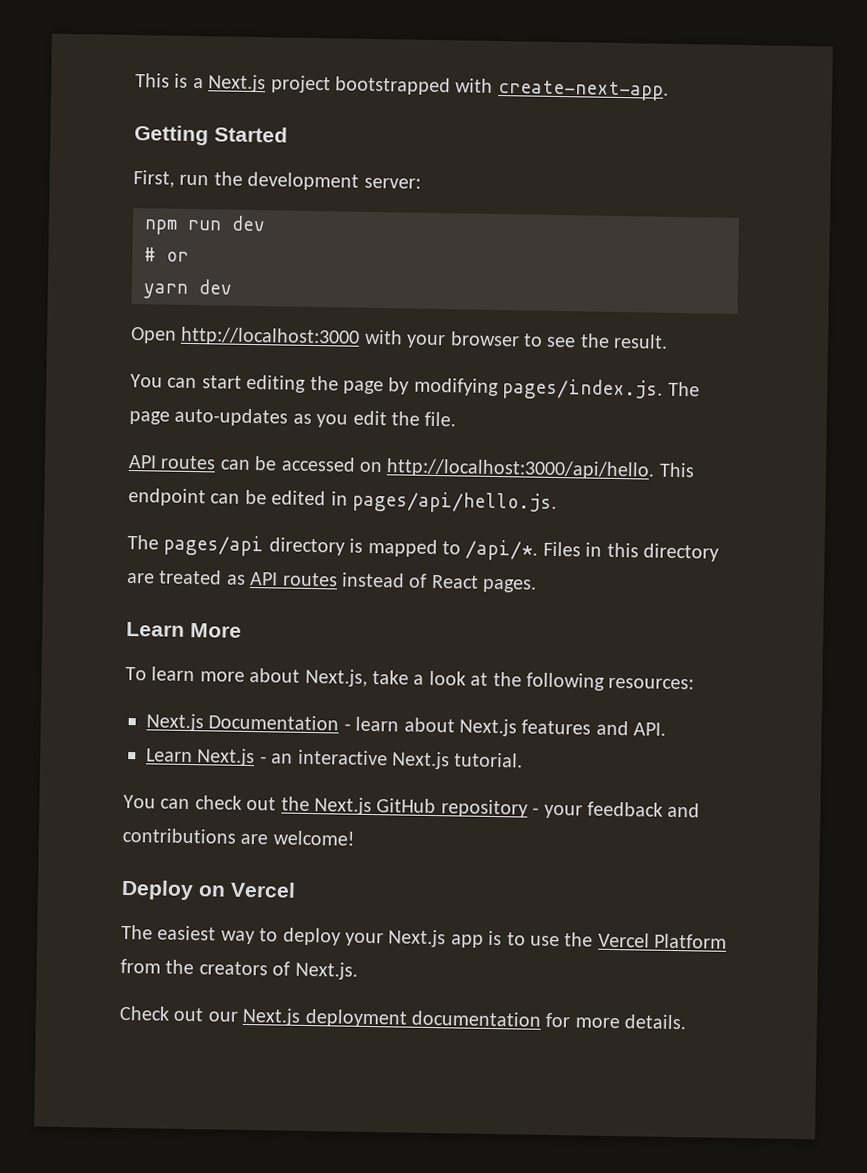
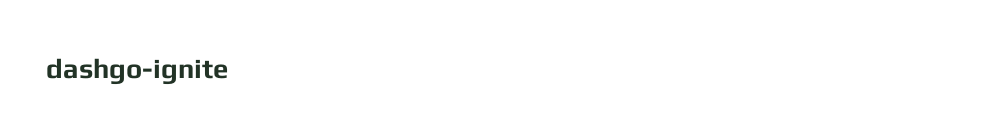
- This is a Next.js project bootstrapped with create-next-app.
- Getting Started
- First, run the development server:
- npm run dev
- # or
- yarn dev
- Open http://localhost:3000 with your browser to see the result.
- You can start editing the page by modifying pages/index.js. The page auto-updates as you edit the file.
- API routes can be accessed on http://localhost:3000/api/hello. This endpoint can be edited in pages/api/hello.js.
- The pages/api directory is mapped to /api/*. Files in this directory are treated as API routes instead of React pages.
- Learn More
- To learn more about Next.js, take a look at the following resources:
- Next.js Documentation - learn about Next.js features and API.
- Learn Next.js - an interactive Next.js tutorial.
- You can check out the Next.js GitHub repository - your feedback and contributions are welcome!
- Deploy on Vercel
- The easiest way to deploy your Next.js app is to use the Vercel Platform from the creators of Next.js.
- Check out our Next.js deployment documentation for more details.
+ dashgo-ignite

